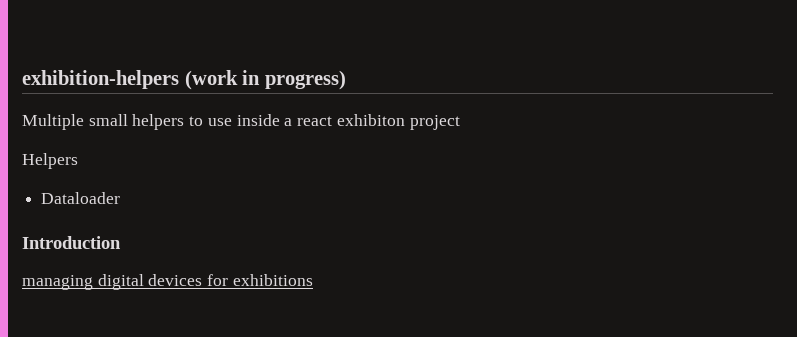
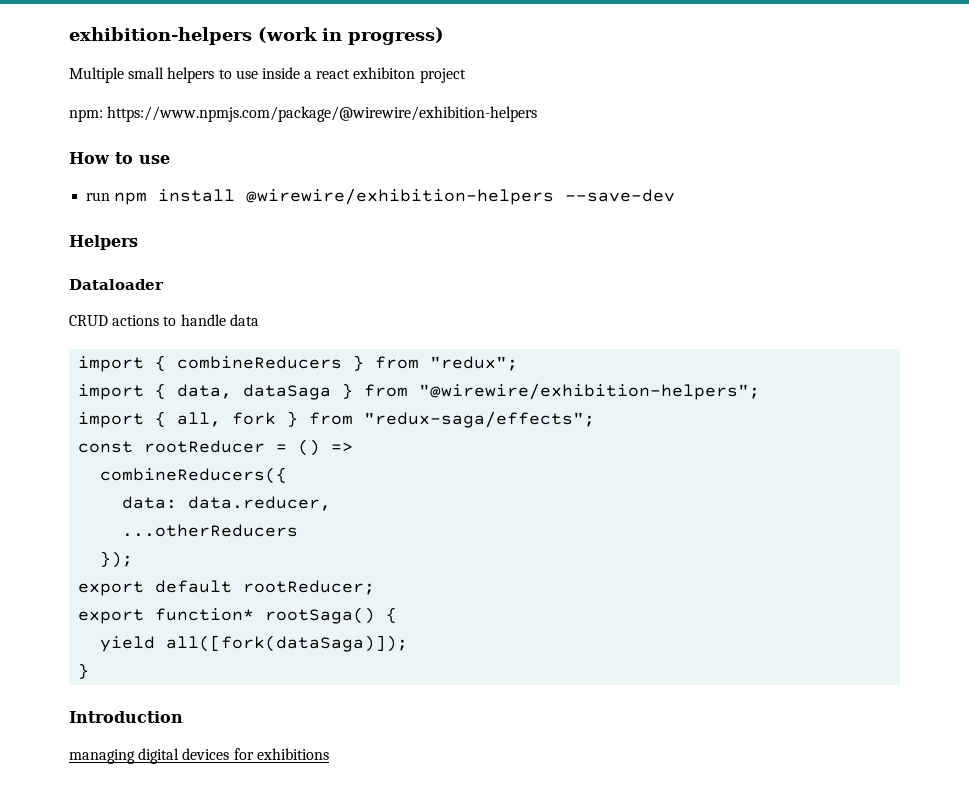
+ npm: https://www.npmjs.com/package/@wirewire/exhibition-helpers
+ How to use
+ run npm install @wirewire/exhibition-helpers --save-dev
  Helpers
  Dataloader
+ CRUD actions to handle data
+ import { combineReducers } from "redux";
+ import { data, dataSaga } from "@wirewire/exhibition-helpers";
+ import { all, fork } from "redux-saga/effects";
+ const rootReducer = () =>
+ combineReducers({
+ data: data.reducer,
+ ...otherReducers
+ });
+ export default rootReducer;
+ export function* rootSaga() {
+ yield all([fork(dataSaga)]);
+ }

